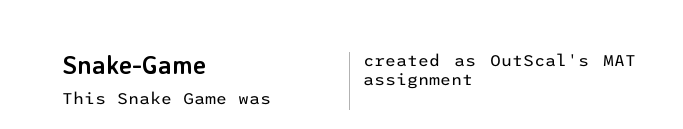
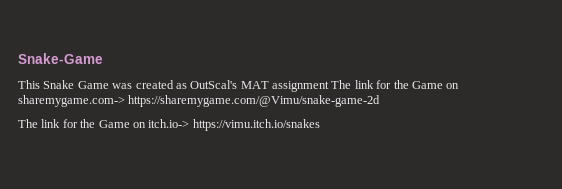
- This Snake Game was created as OutScal's MAT assignment
+ This Snake Game was created as OutScal's MAT assignment The link for the Game on sharemygame.com-> https://sharemygame.com/@Vimu/snake-game-2d
+ The link for the Game on itch.io-> https://vimu.itch.io/snakes

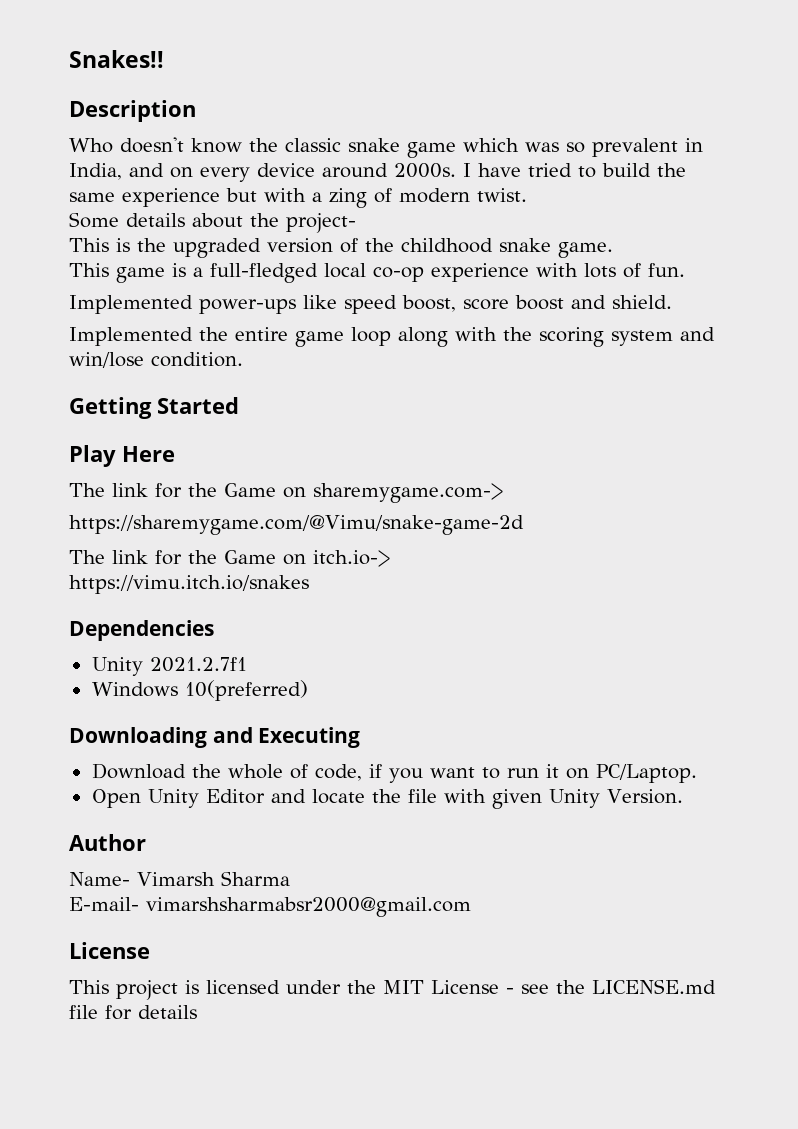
- Snake-Game
- This Snake Game was created as OutScal's MAT assignment The link for the Game on sharemygame.com-> https://sharemygame.com/@Vimu/snake-game-2d
+ Snakes!!
+ Description
+ Who doesn't know the classic snake game which was so prevalent in India, and on every device around 2000s. I have tried to build the same experience but with a zing of modern twist.
+ Some details about the project-
+ This is the upgraded version of the childhood snake game.
+ This game is a full-fledged local co-op experience with lots of fun.
+ Implemented power-ups like speed boost, score boost and shield.
+ Implemented the entire game loop along with the scoring system and win/lose condition.
+ Getting Started
+ Play Here
+ The link for the Game on sharemygame.com->
+ https://sharemygame.com/@Vimu/snake-game-2d
- The link for the Game on itch.io-> https://vimu.itch.io/snakes
+ The link for the Game on itch.io->
+ https://vimu.itch.io/snakes
+ Dependencies
+ Unity 2021.2.7f1
+ Windows 10(preferred)
+ Downloading and Executing
+ Download the whole of code, if you want to run it on PC/Laptop.
+ Open Unity Editor and locate the file with given Unity Version.
+ Author
+ Name- Vimarsh Sharma
+ E-mail- vimarshsharmabsr2000@gmail.com
+ License
+ This project is licensed under the MIT License - see the LICENSE.md file for details

